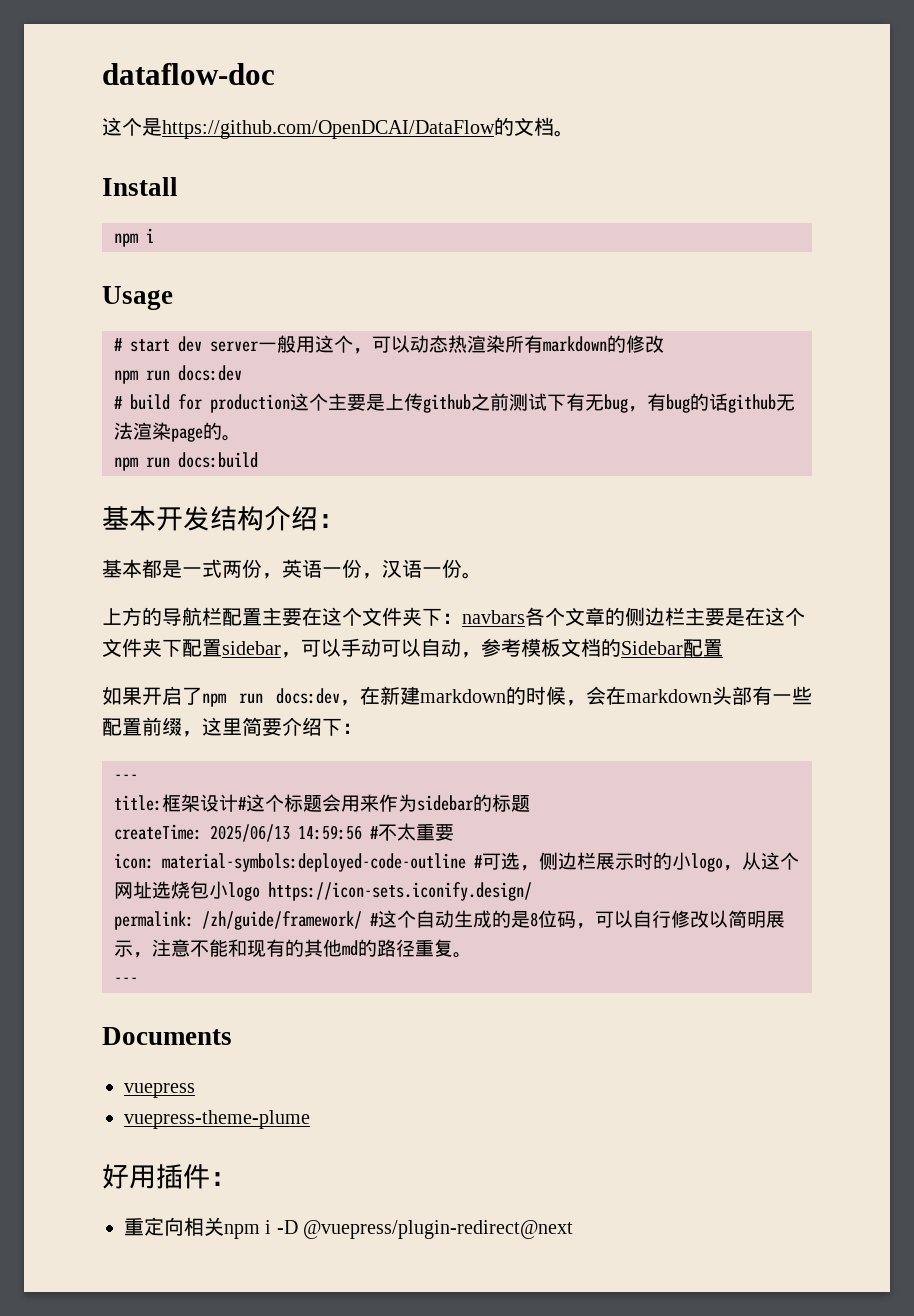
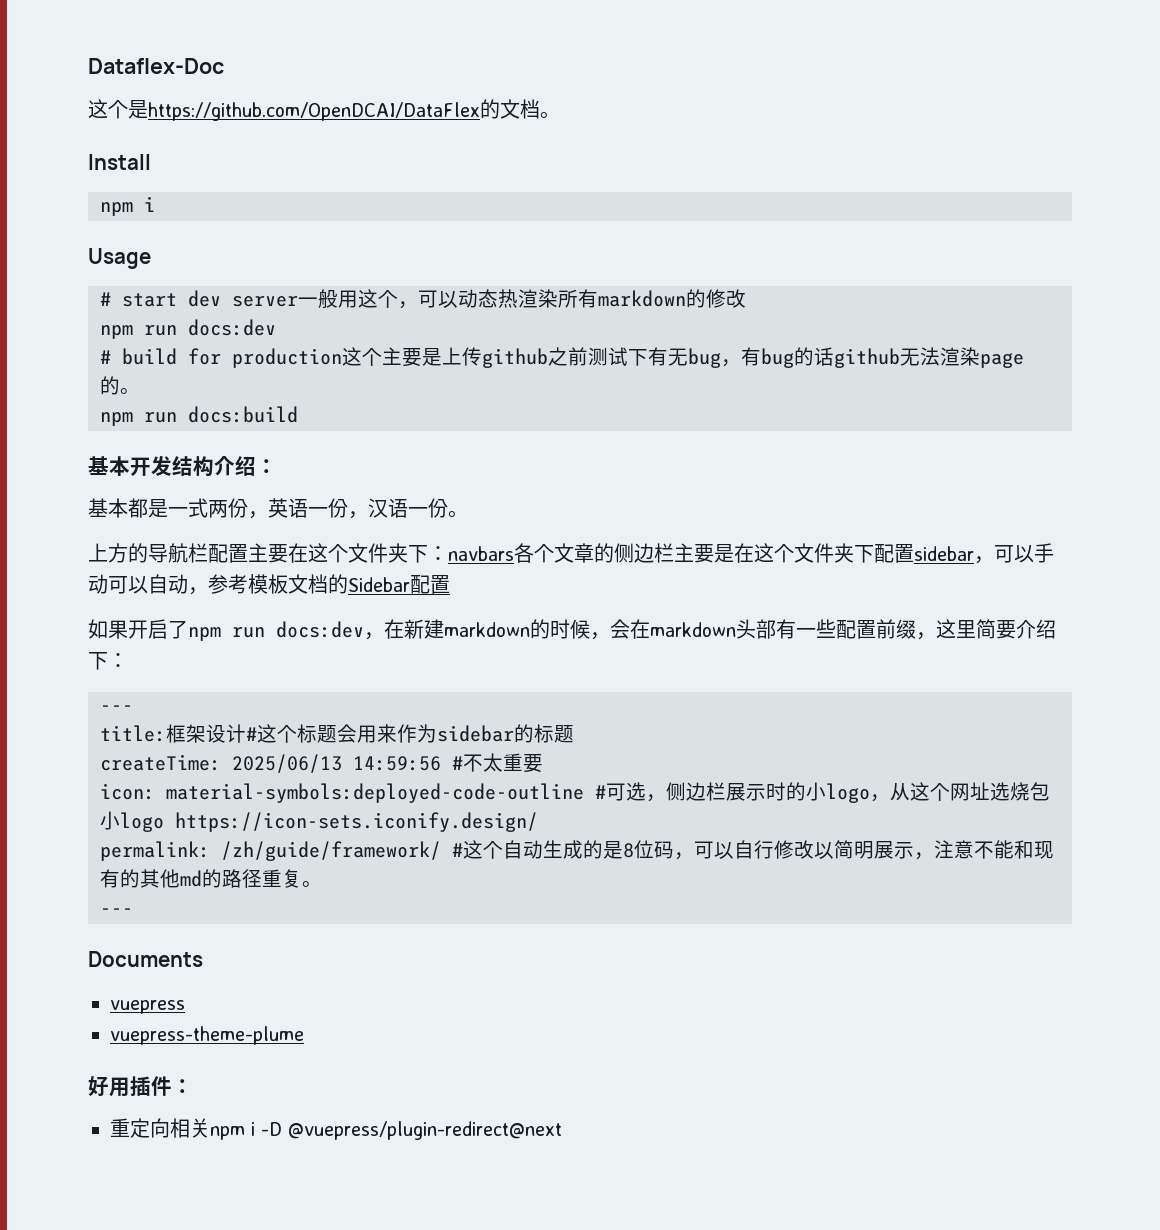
- dataflow-doc
+ Dataflex-Doc
- 这个是https://github.com/OpenDCAI/DataFlow的文档。
+ 这个是https://github.com/OpenDCAI/DataFlex的文档。

